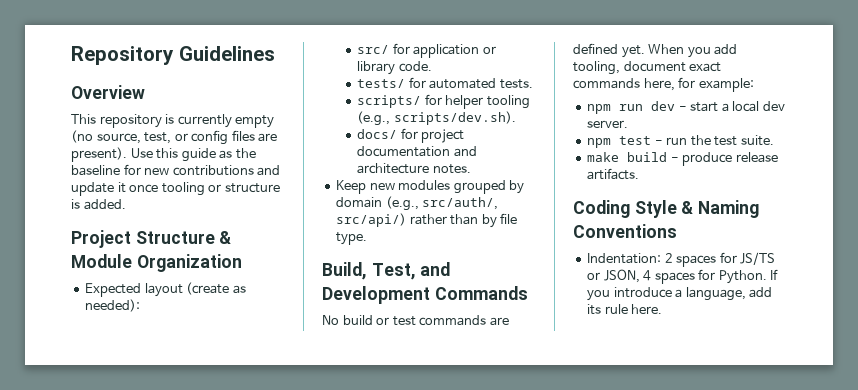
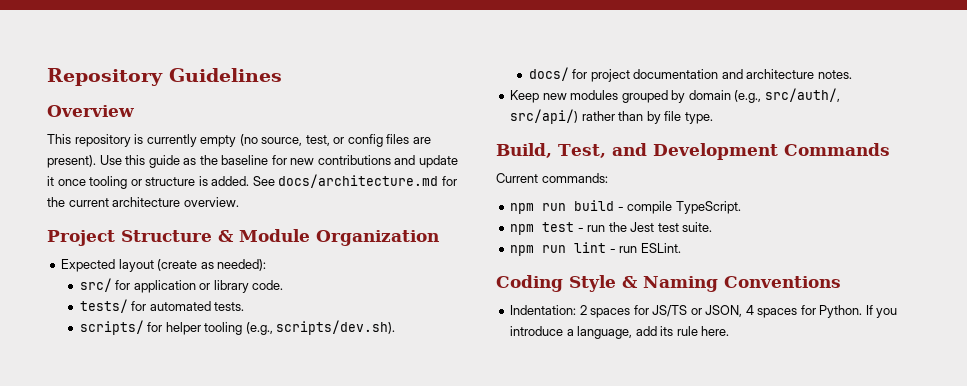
+ See docs/architecture.md for the current architecture overview.
- No build or test commands are defined yet. When you add tooling, document exact commands here, for example:
- npm run dev - start a local dev server.
+ Current commands:
+ npm run build - compile TypeScript.
- npm test - run the test suite.
+ npm test - run the Jest test suite.
- make build - produce release artifacts.
+ npm run lint - run ESLint.

